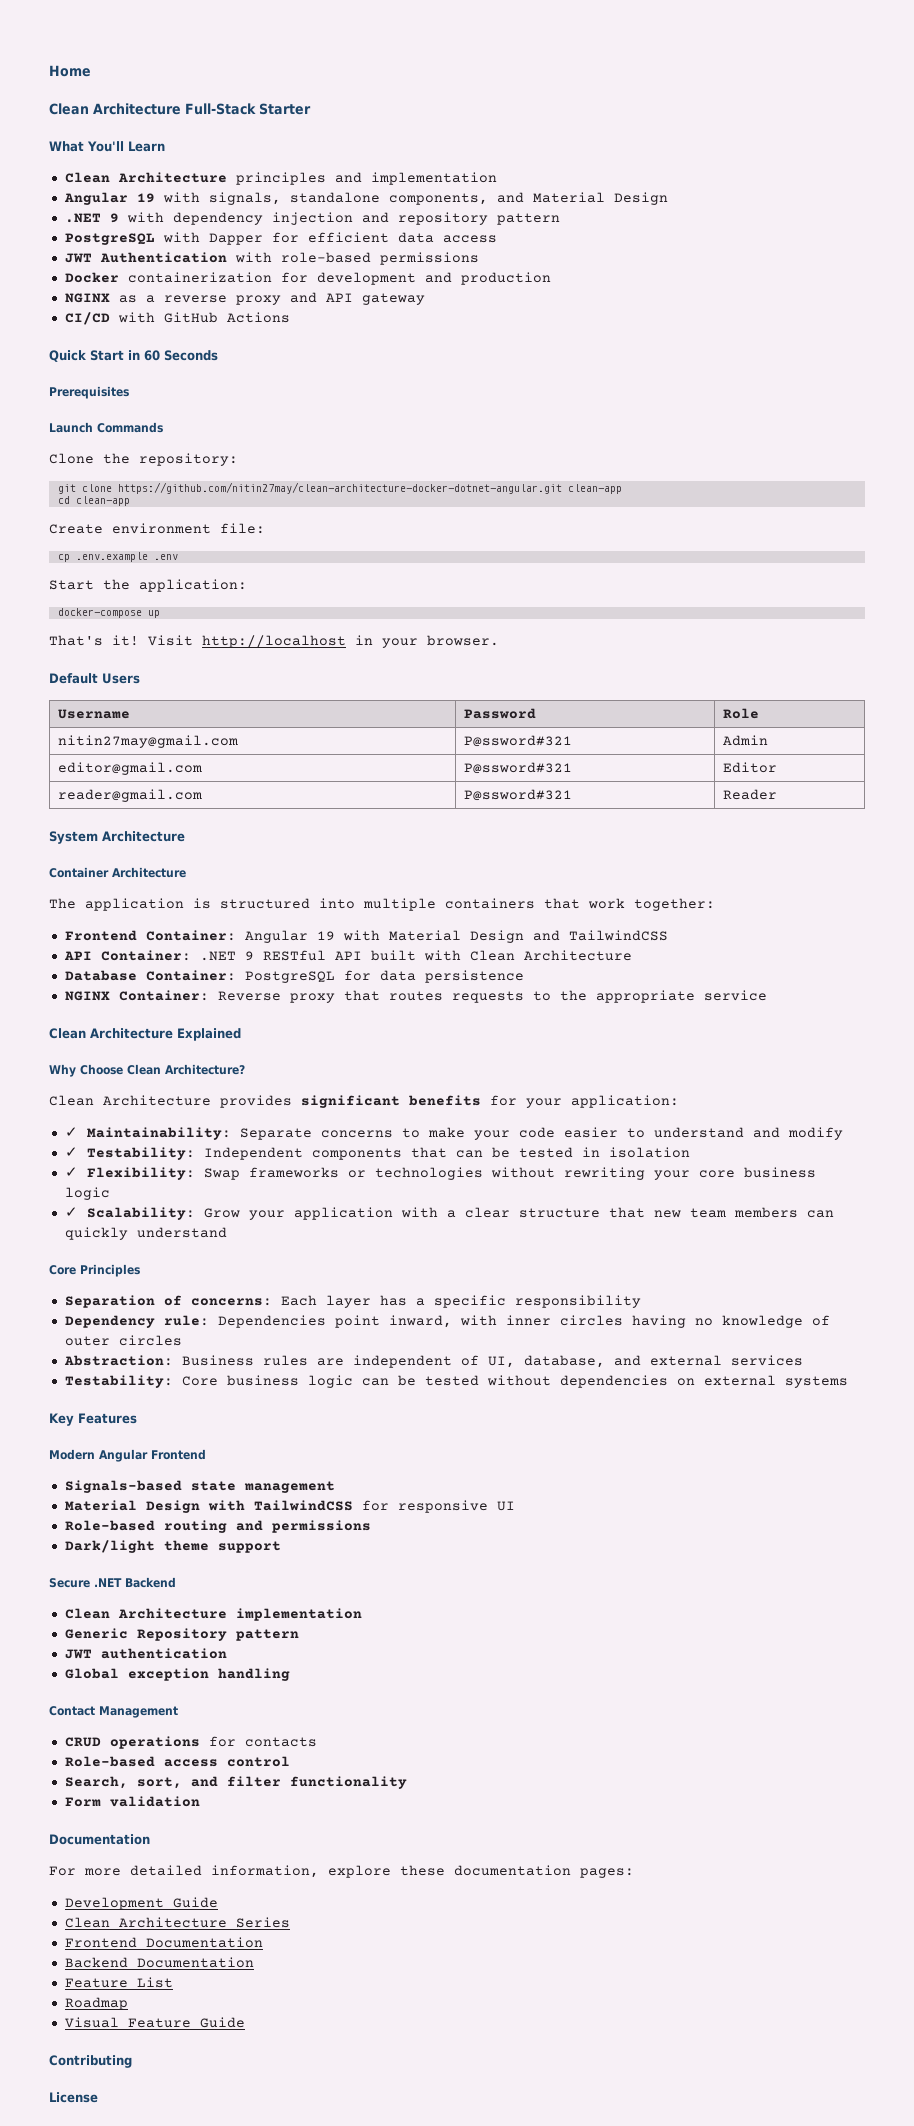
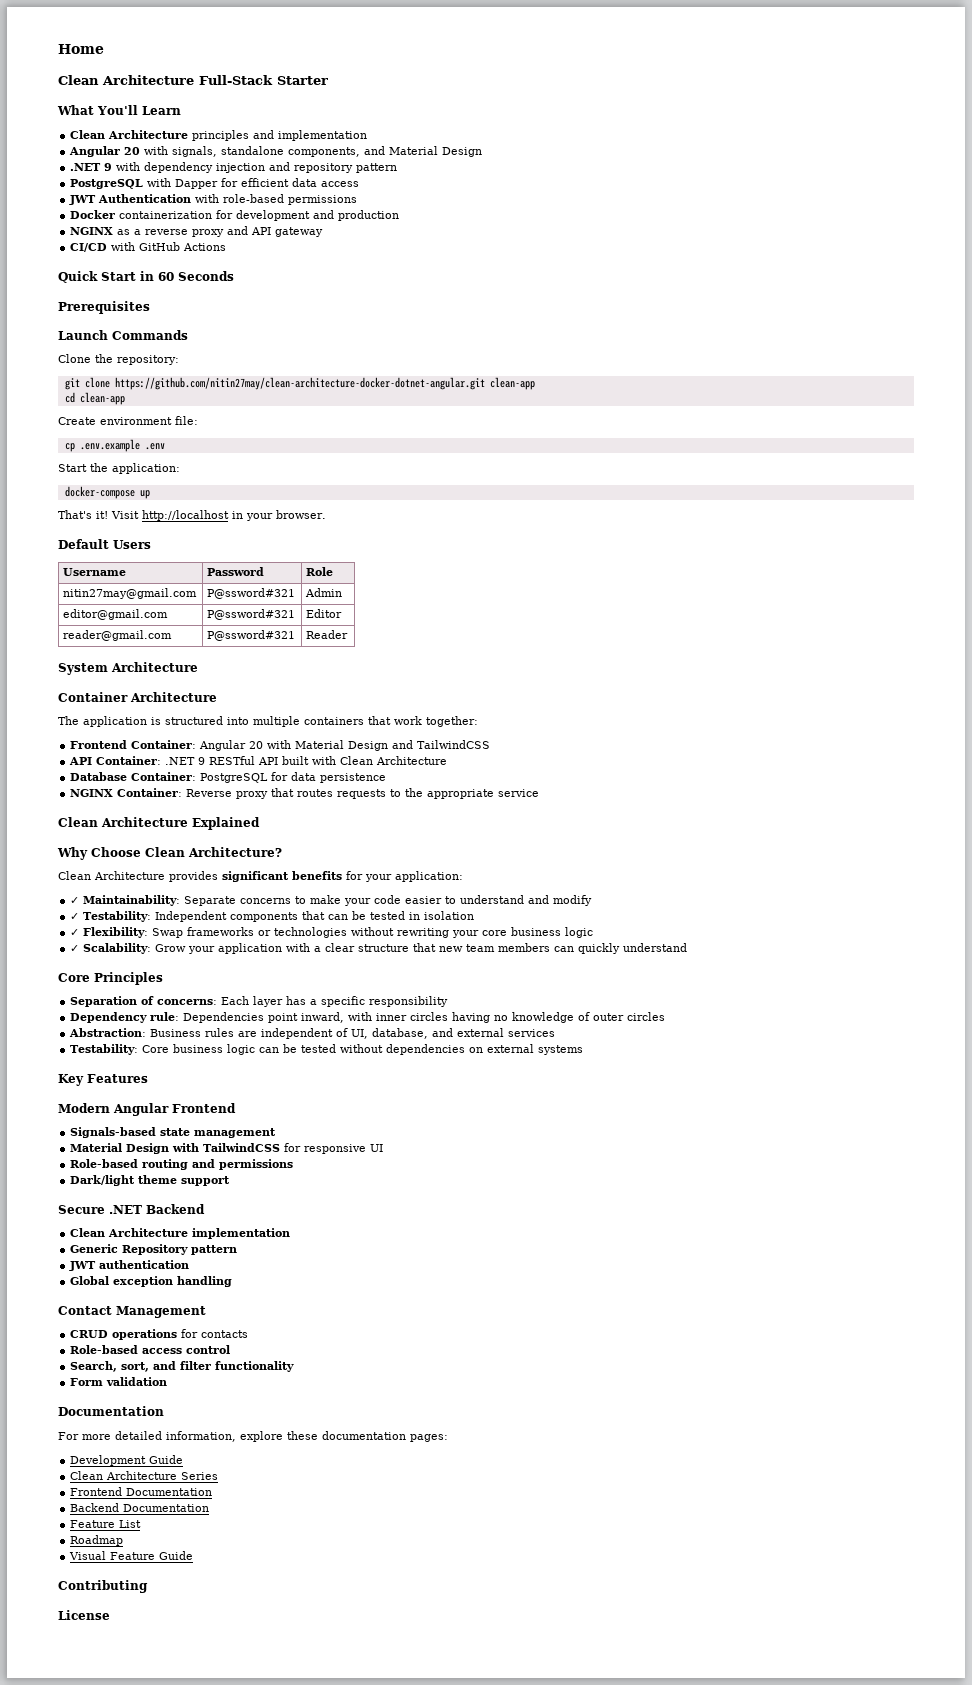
- Angular 19 with signals, standalone components, and Material Design
+ Angular 20 with signals, standalone components, and Material Design
- Frontend Container: Angular 19 with Material Design and TailwindCSS
+ Frontend Container: Angular 20 with Material Design and TailwindCSS

